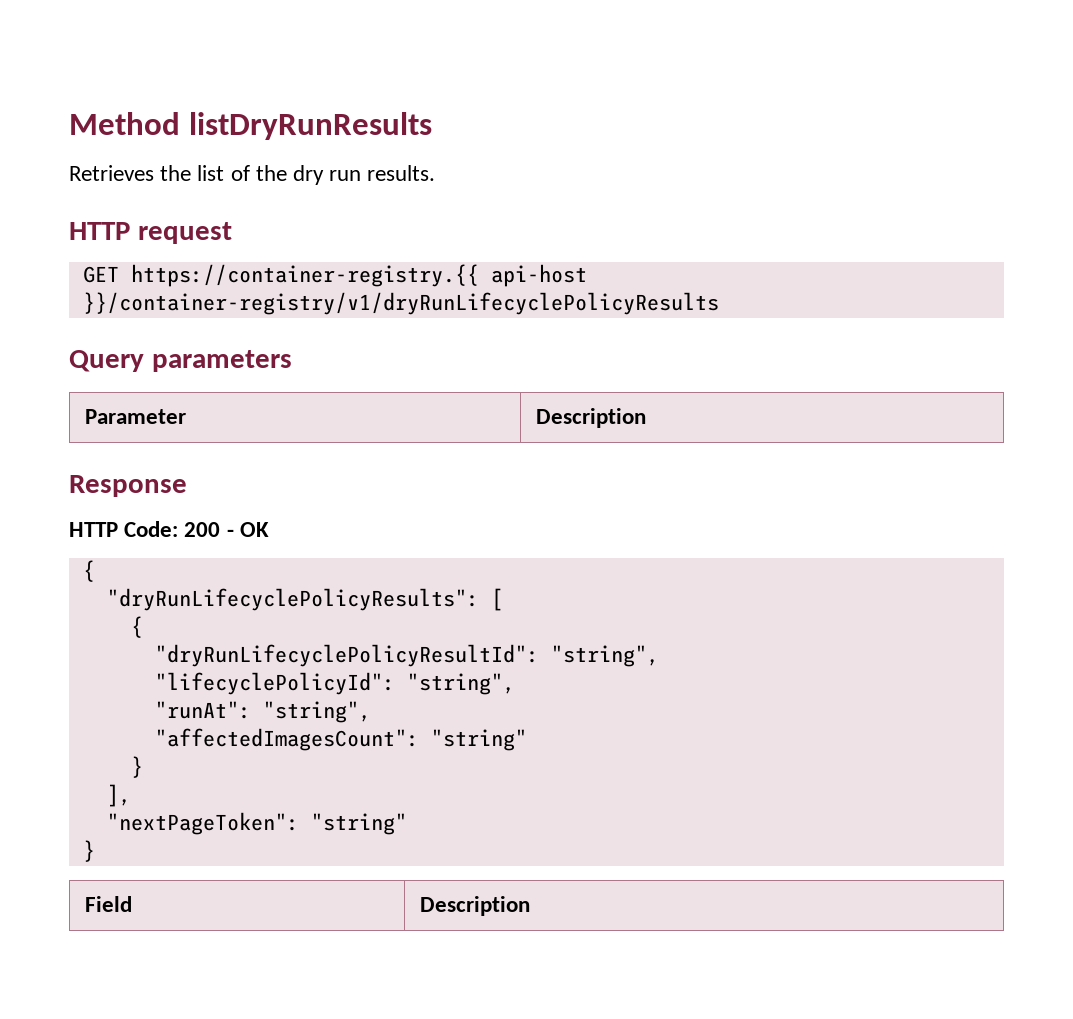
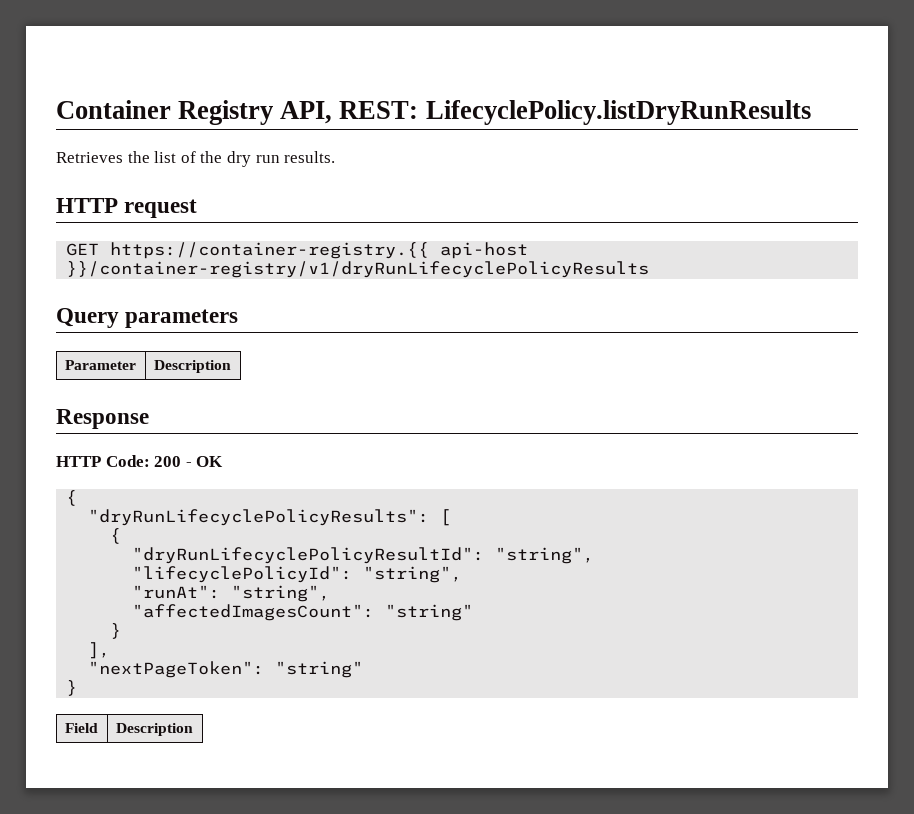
- Method listDryRunResults
+ Container Registry API, REST: LifecyclePolicy.listDryRunResults

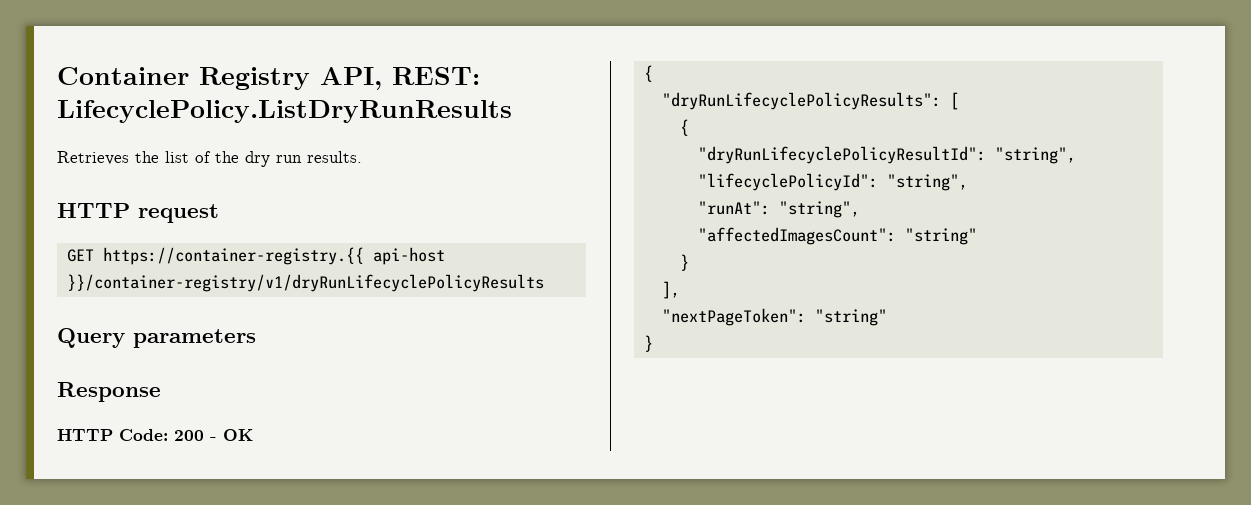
- Container Registry API, REST: LifecyclePolicy.listDryRunResults
+ Container Registry API, REST: LifecyclePolicy.ListDryRunResults
- Parameter | Description
- Field | Description

